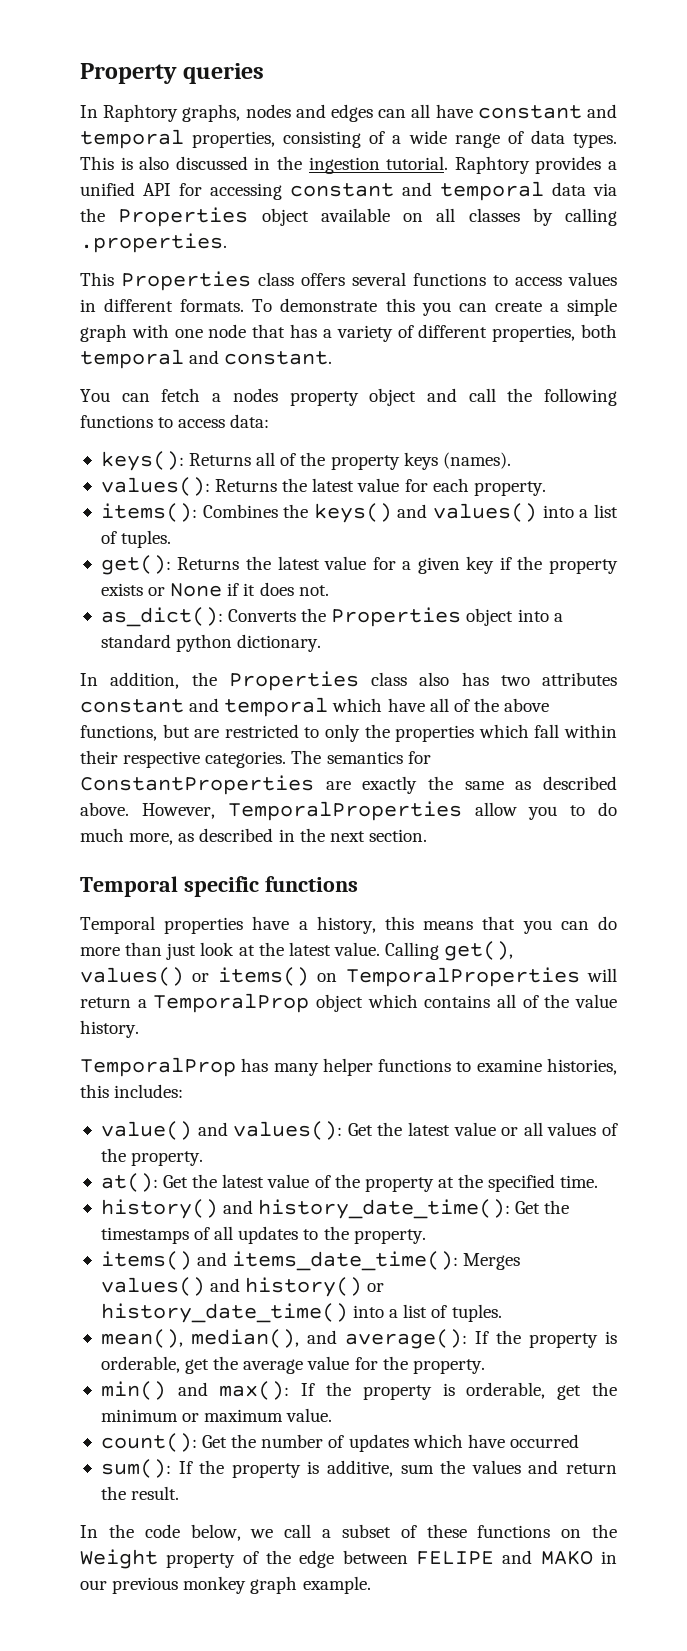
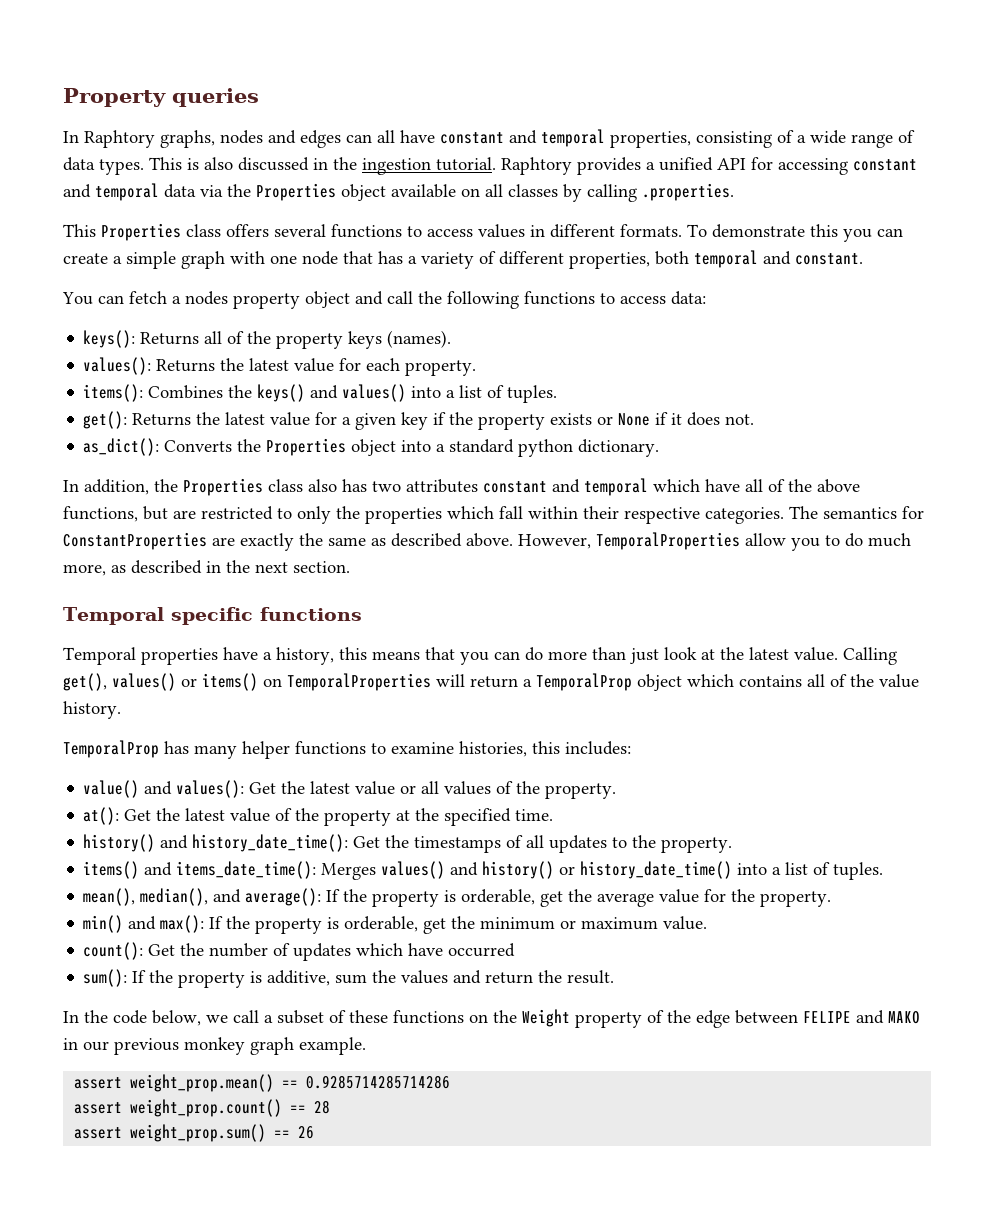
+ assert weight_prop.mean() == 0.9285714285714286
+ assert weight_prop.count() == 28
+ assert weight_prop.sum() == 26

